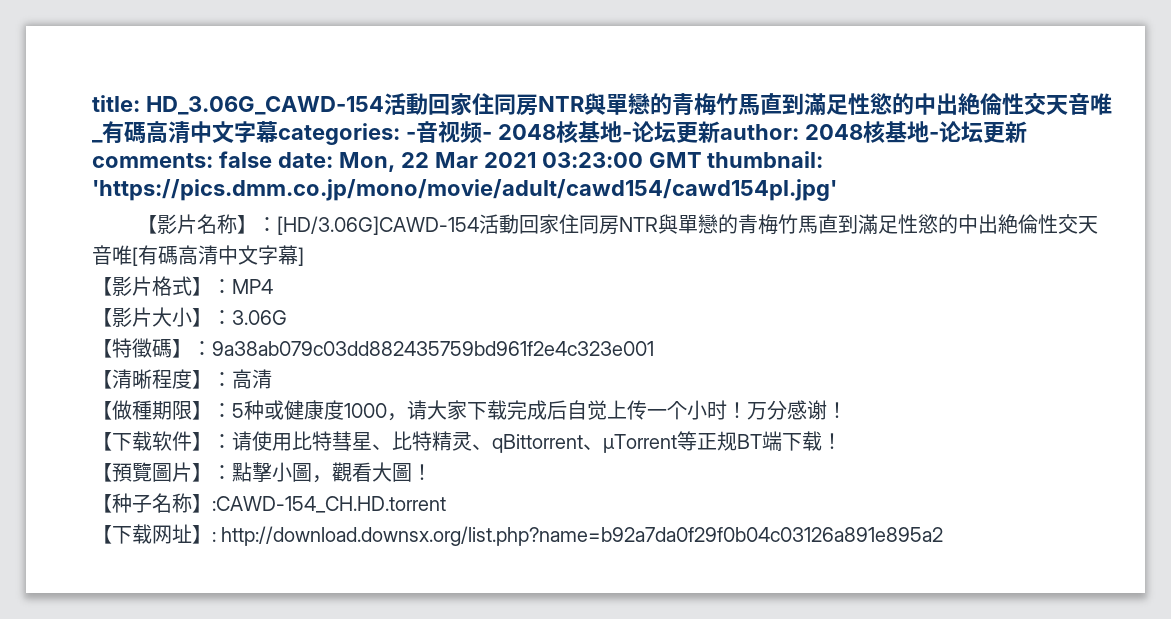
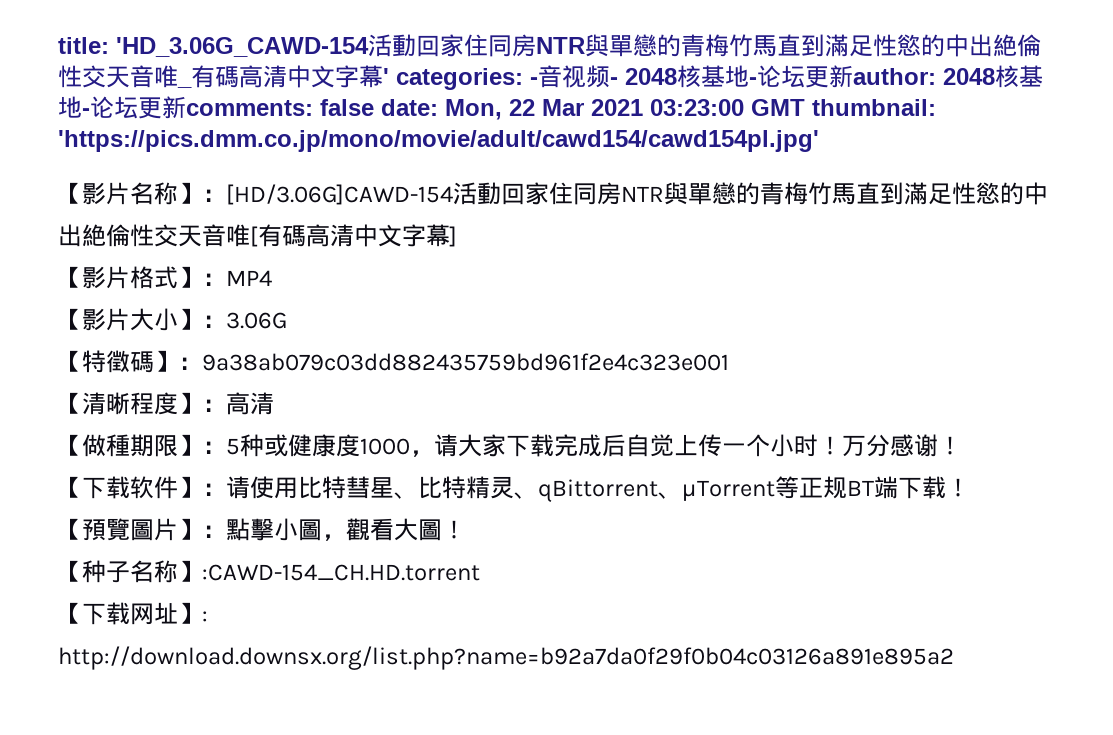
- title: HD_3.06G_CAWD-154活動回家住同房NTR與單戀的青梅竹馬直到滿足性慾的中出絶倫性交天音唯_有碼高清中文字幕categories: -音视频- 2048核基地-论坛更新author: 2048核基地-论坛更新comments: false date: Mon, 22 Mar 2021 03:23:00 GMT thumbnail: 'https://pics.dmm.co.jp/mono/movie/adult/cawd154/cawd154pl.jpg'
+ title: 'HD_3.06G_CAWD-154活動回家住同房NTR與單戀的青梅竹馬直到滿足性慾的中出絶倫性交天音唯_有碼高清中文字幕' categories: -音视频- 2048核基地-论坛更新author: 2048核基地-论坛更新comments: false date: Mon, 22 Mar 2021 03:23:00 GMT thumbnail: 'https://pics.dmm.co.jp/mono/movie/adult/cawd154/cawd154pl.jpg'

